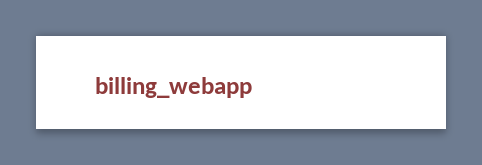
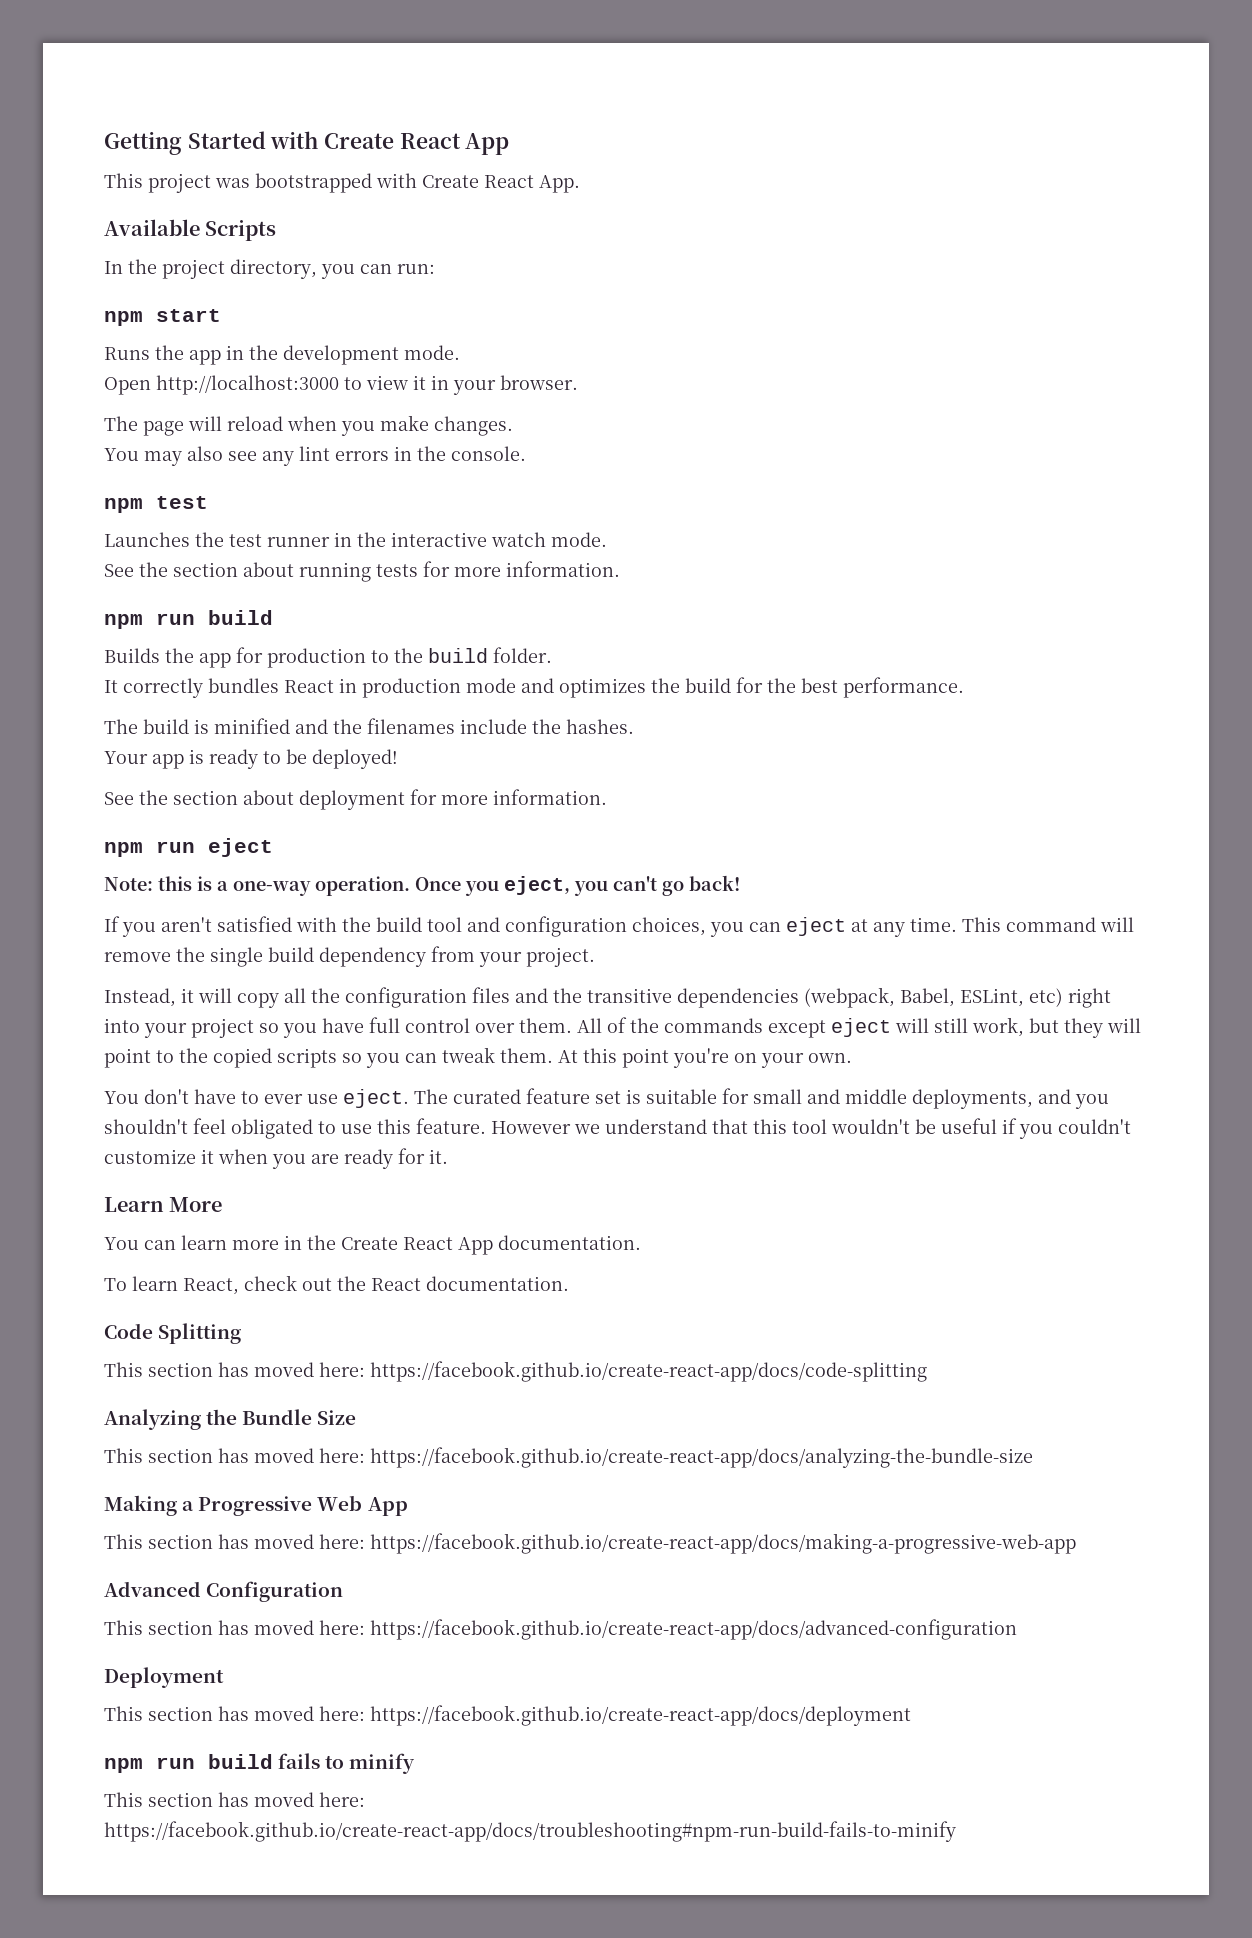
- billing_webapp
+ Getting Started with Create React App
+ This project was bootstrapped with Create React App.
+ Available Scripts
+ In the project directory, you can run:
+ npm start
+ Runs the app in the development mode.
+ Open http://localhost:3000 to view it in your browser.
+ The page will reload when you make changes.
+ You may also see any lint errors in the console.
+ npm test
+ Launches the test runner in the interactive watch mode.
+ See the section about running tests for more information.
+ npm run build
+ Builds the app for production to the build folder.
+ It correctly bundles React in production mode and optimizes the build for the best performance.
+ The build is minified and the filenames include the hashes.
+ Your app is ready to be deployed!
+ See the section about deployment for more information.
+ npm run eject
+ Note: this is a one-way operation. Once you eject, you can't go back!
+ If you aren't satisfied with the build tool and configuration choices, you can eject at any time. This command will remove the single build dependency from your project.
+ Instead, it will copy all the configuration files and the transitive dependencies (webpack, Babel, ESLint, etc) right into your project so you have full control over them. All of the commands except eject will still work, but they will point to the copied scripts so you can tweak them. At this point you're on your own.
+ You don't have to ever use eject. The curated feature set is suitable for small and middle deployments, and you shouldn't feel obligated to use this feature. However we understand that this tool wouldn't be useful if you couldn't customize it when you are ready for it.
+ Learn More
+ You can learn more in the Create React App documentation.
+ To learn React, check out the React documentation.
+ Code Splitting
+ This section has moved here: https://facebook.github.io/create-react-app/docs/code-splitting
+ Analyzing the Bundle Size
+ This section has moved here: https://facebook.github.io/create-react-app/docs/analyzing-the-bundle-size
+ Making a Progressive Web App
+ This section has moved here: https://facebook.github.io/create-react-app/docs/making-a-progressive-web-app
+ Advanced Configuration
+ This section has moved here: https://facebook.github.io/create-react-app/docs/advanced-configuration
+ Deployment
+ This section has moved here: https://facebook.github.io/create-react-app/docs/deployment
+ npm run build fails to minify
+ This section has moved here: https://facebook.github.io/create-react-app/docs/troubleshooting#npm-run-build-fails-to-minify

